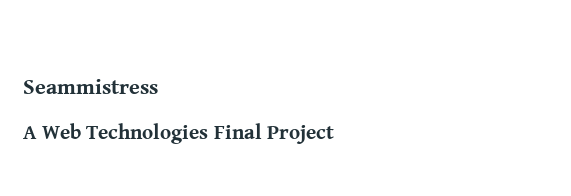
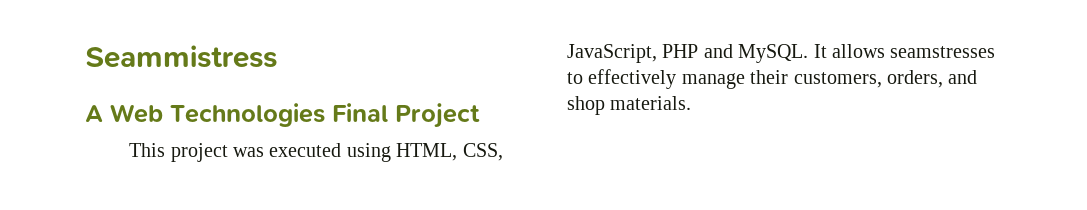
+ This project was executed using HTML, CSS, JavaScript, PHP and MySQL. It allows seamstresses to effectively manage their customers, orders, and shop materials.

